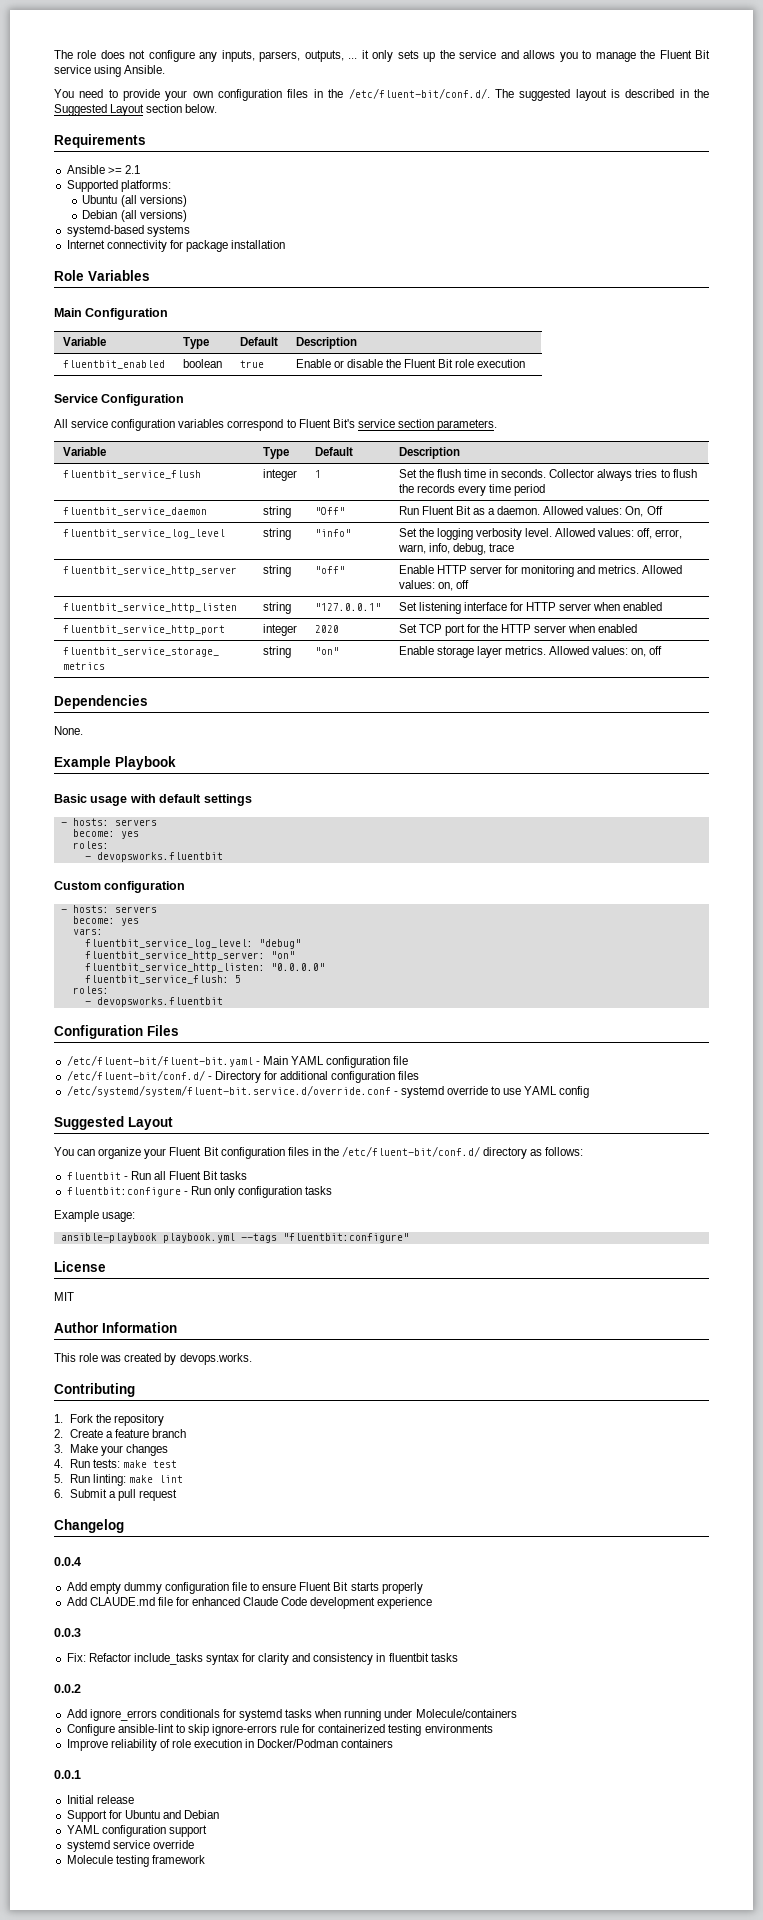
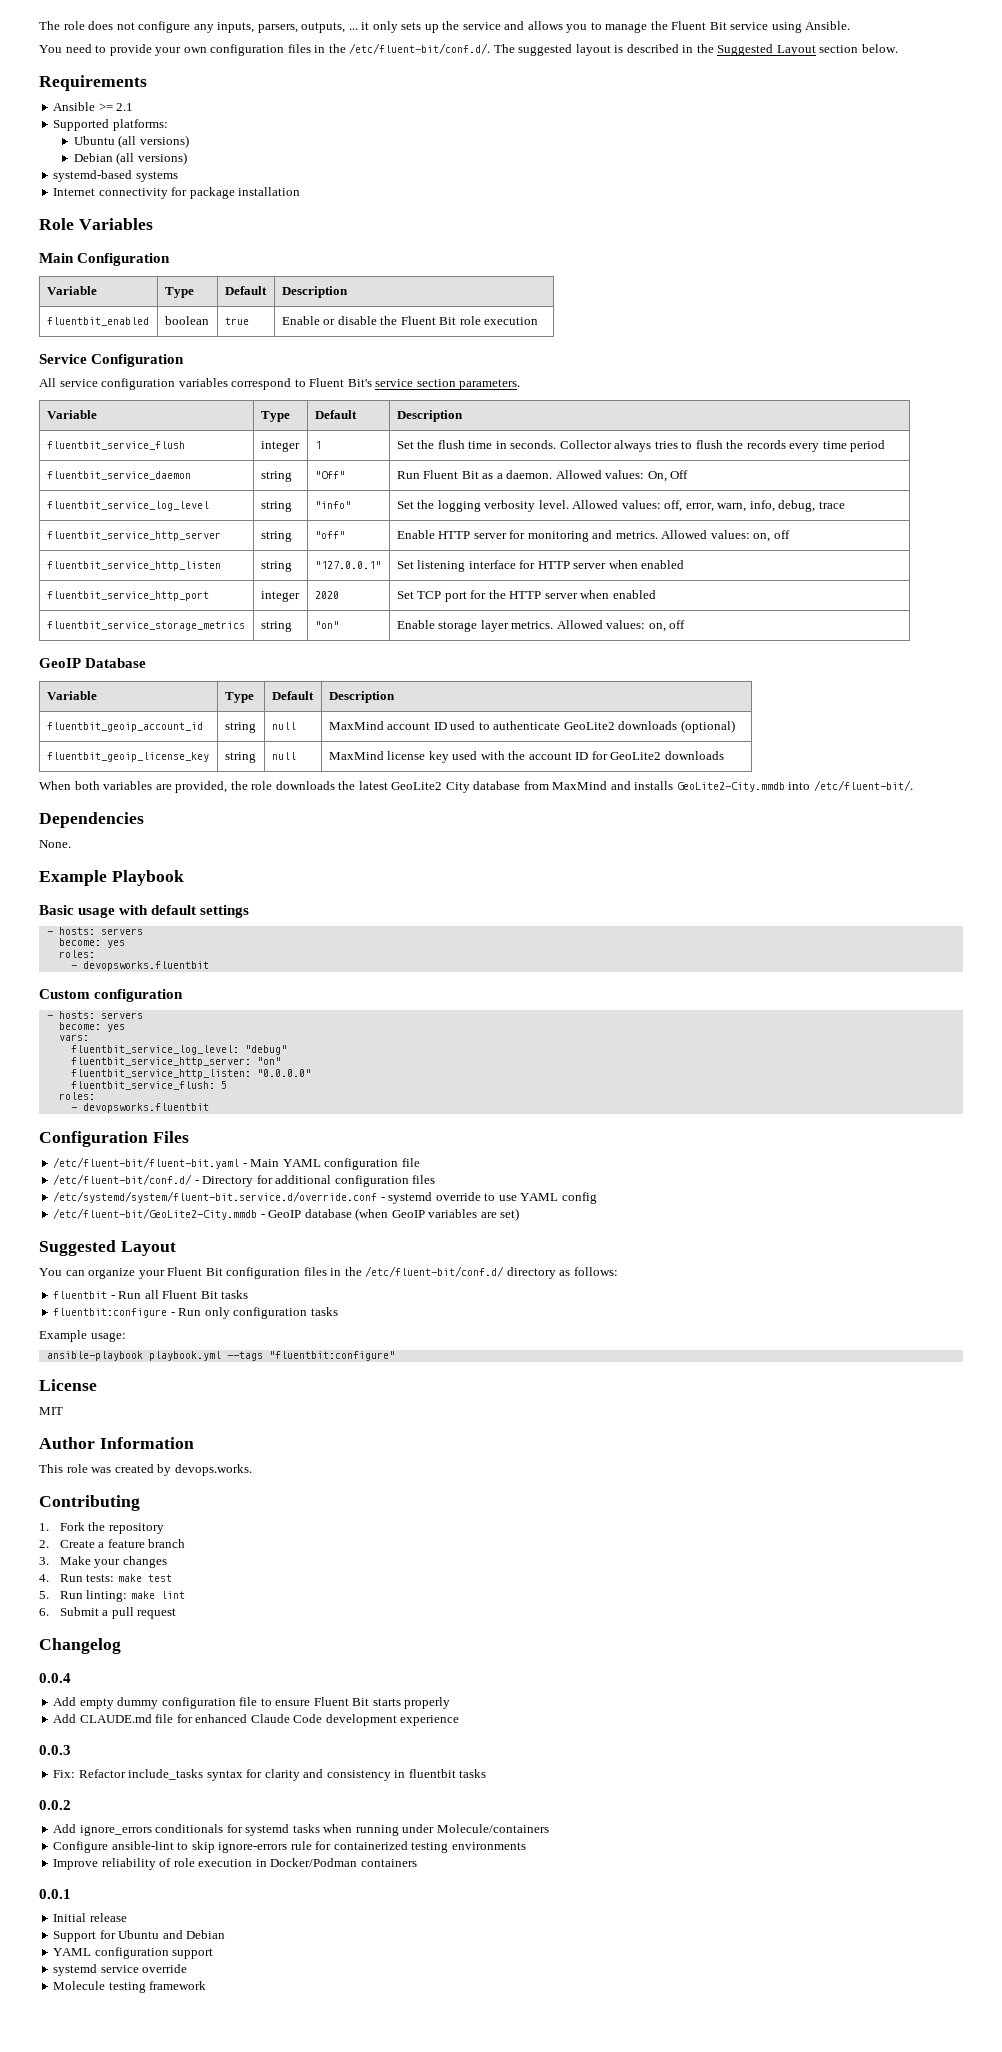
+ GeoIP Database
+ Variable | Type | Default | Description
+ fluentbit_geoip_account_id | string | null | MaxMind account ID used to authenticate GeoLite2 downloads (optional)
+ fluentbit_geoip_license_key | string | null | MaxMind license key used with the account ID for GeoLite2 downloads
+ When both variables are provided, the role downloads the latest GeoLite2 City database from MaxMind and installs GeoLite2-City.mmdb into /etc/fluent-bit/.
+ /etc/fluent-bit/GeoLite2-City.mmdb - GeoIP database (when GeoIP variables are set)

